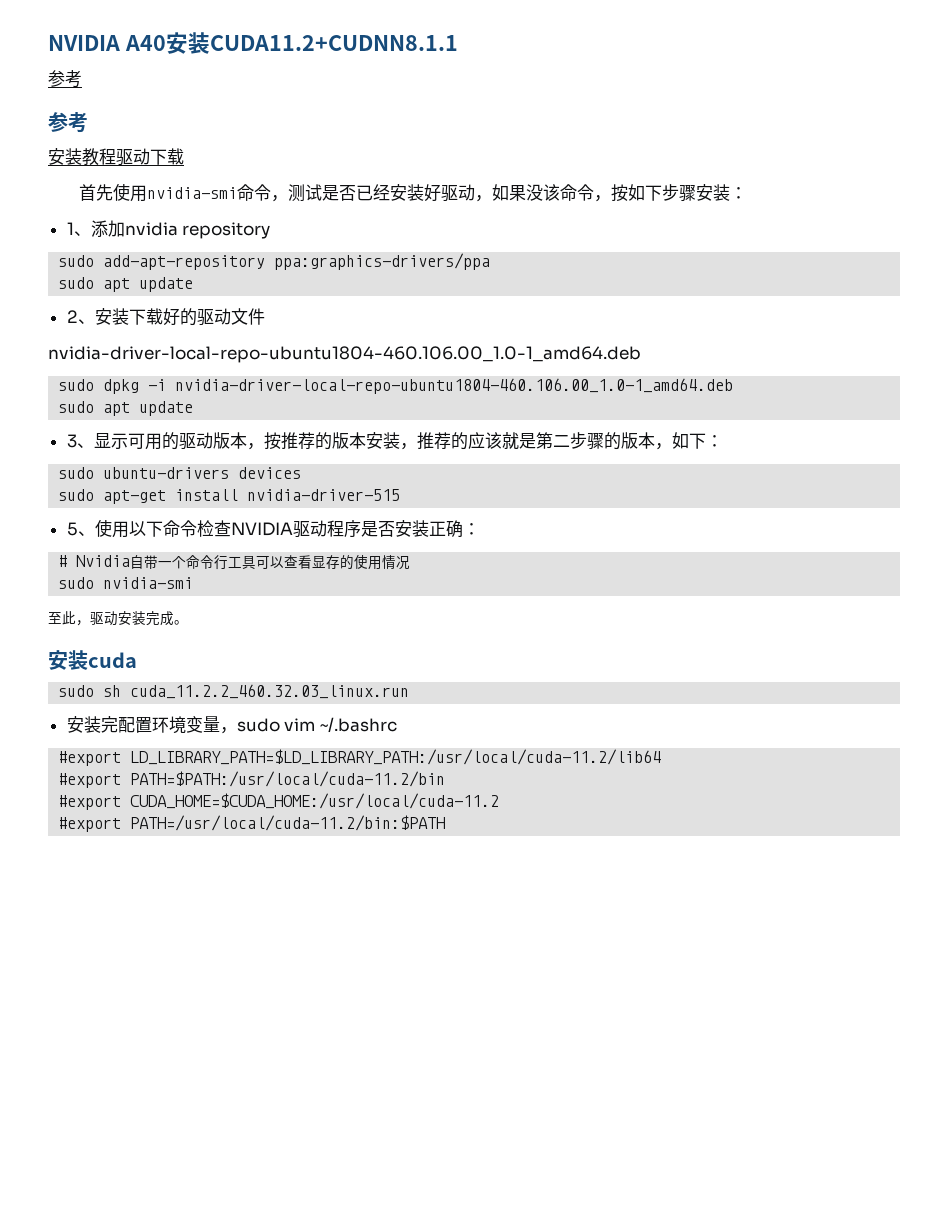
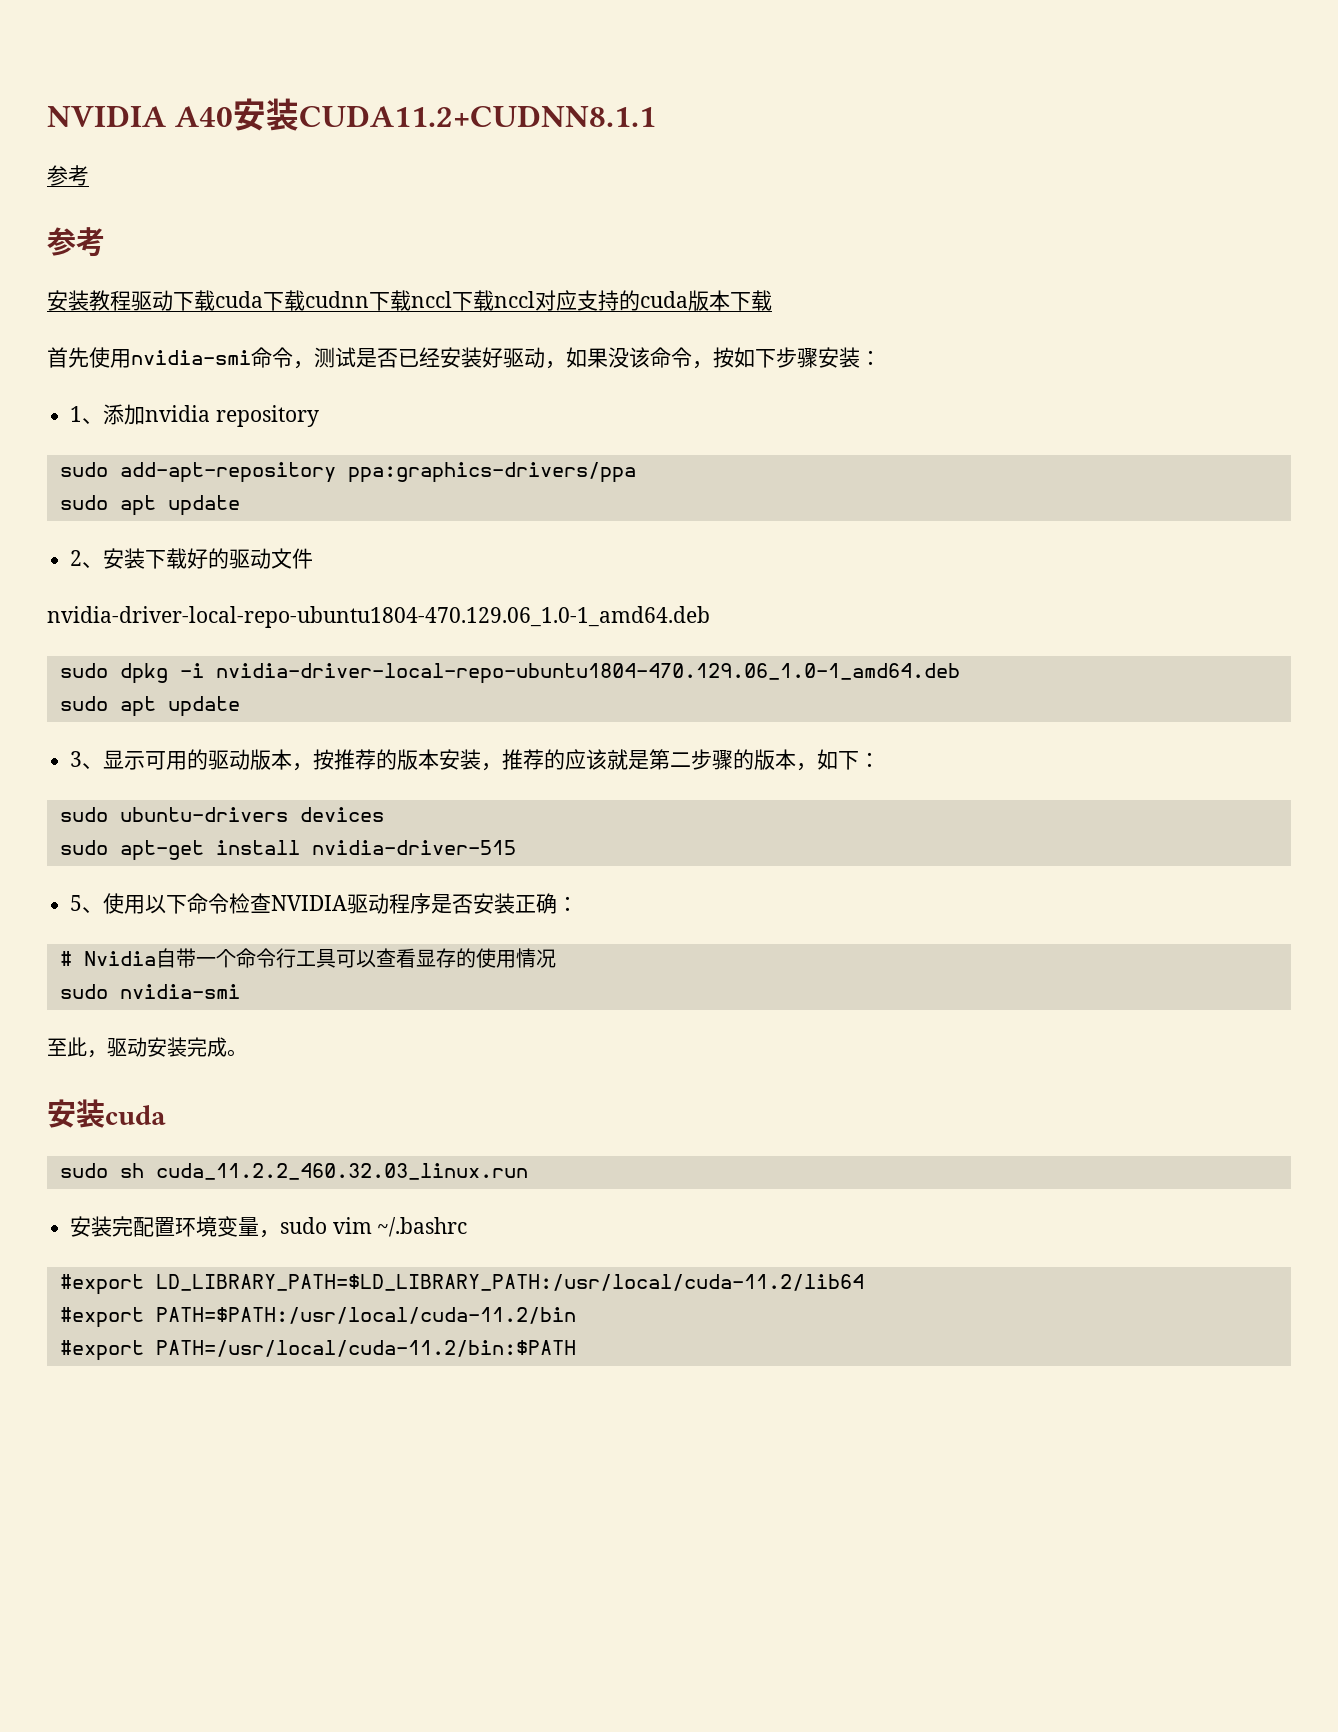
- 安装教程驱动下载
+ 安装教程驱动下载cuda下载cudnn下载nccl下载nccl对应支持的cuda版本下载
  2、安装下载好的驱动文件
- nvidia-driver-local-repo-ubuntu1804-460.106.00_1.0-1_amd64.deb
+ nvidia-driver-local-repo-ubuntu1804-470.129.06_1.0-1_amd64.deb
- sudo dpkg -i nvidia-driver-local-repo-ubuntu1804-460.106.00_1.0-1_amd64.deb
+ sudo dpkg -i nvidia-driver-local-repo-ubuntu1804-470.129.06_1.0-1_amd64.deb
- #export CUDA_HOME=$CUDA_HOME:/usr/local/cuda-11.2

